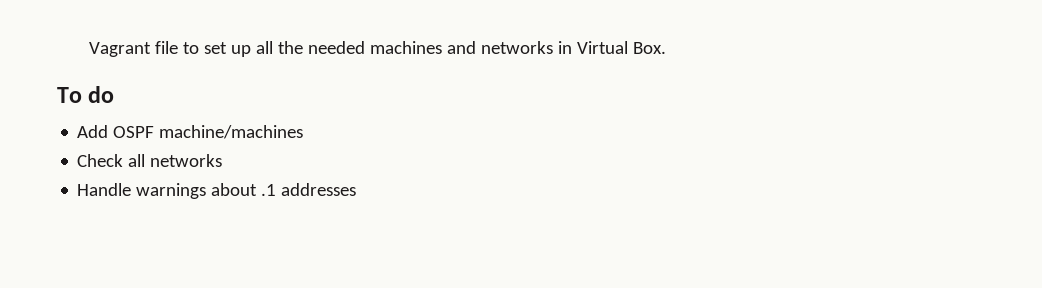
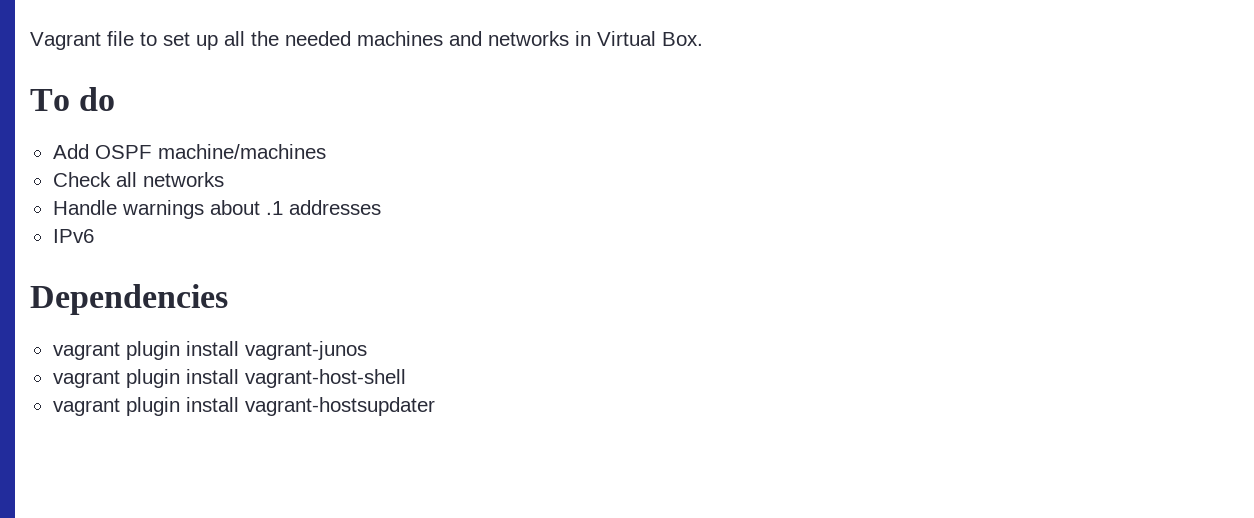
+ IPv6
+ Dependencies
+ vagrant plugin install vagrant-junos
+ vagrant plugin install vagrant-host-shell
+ vagrant plugin install vagrant-hostsupdater

